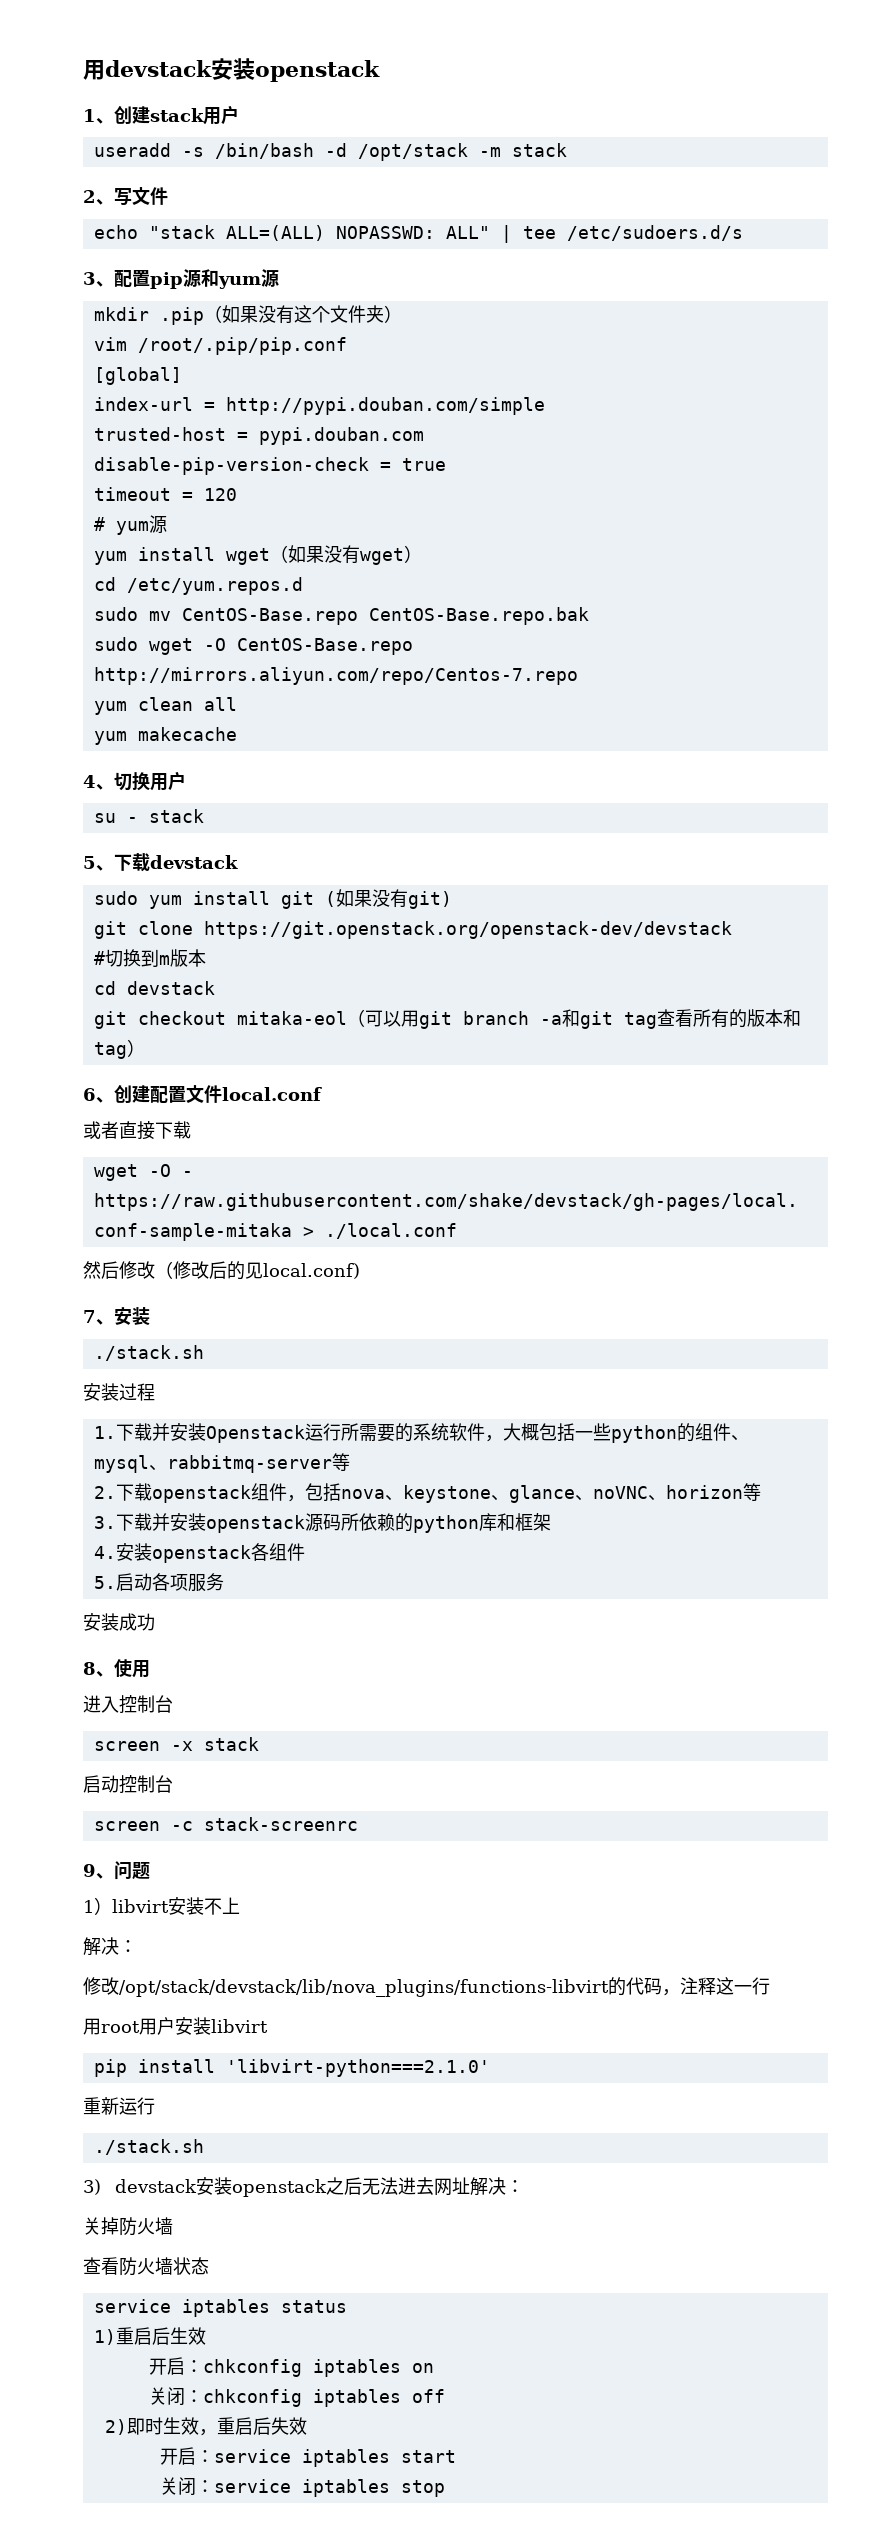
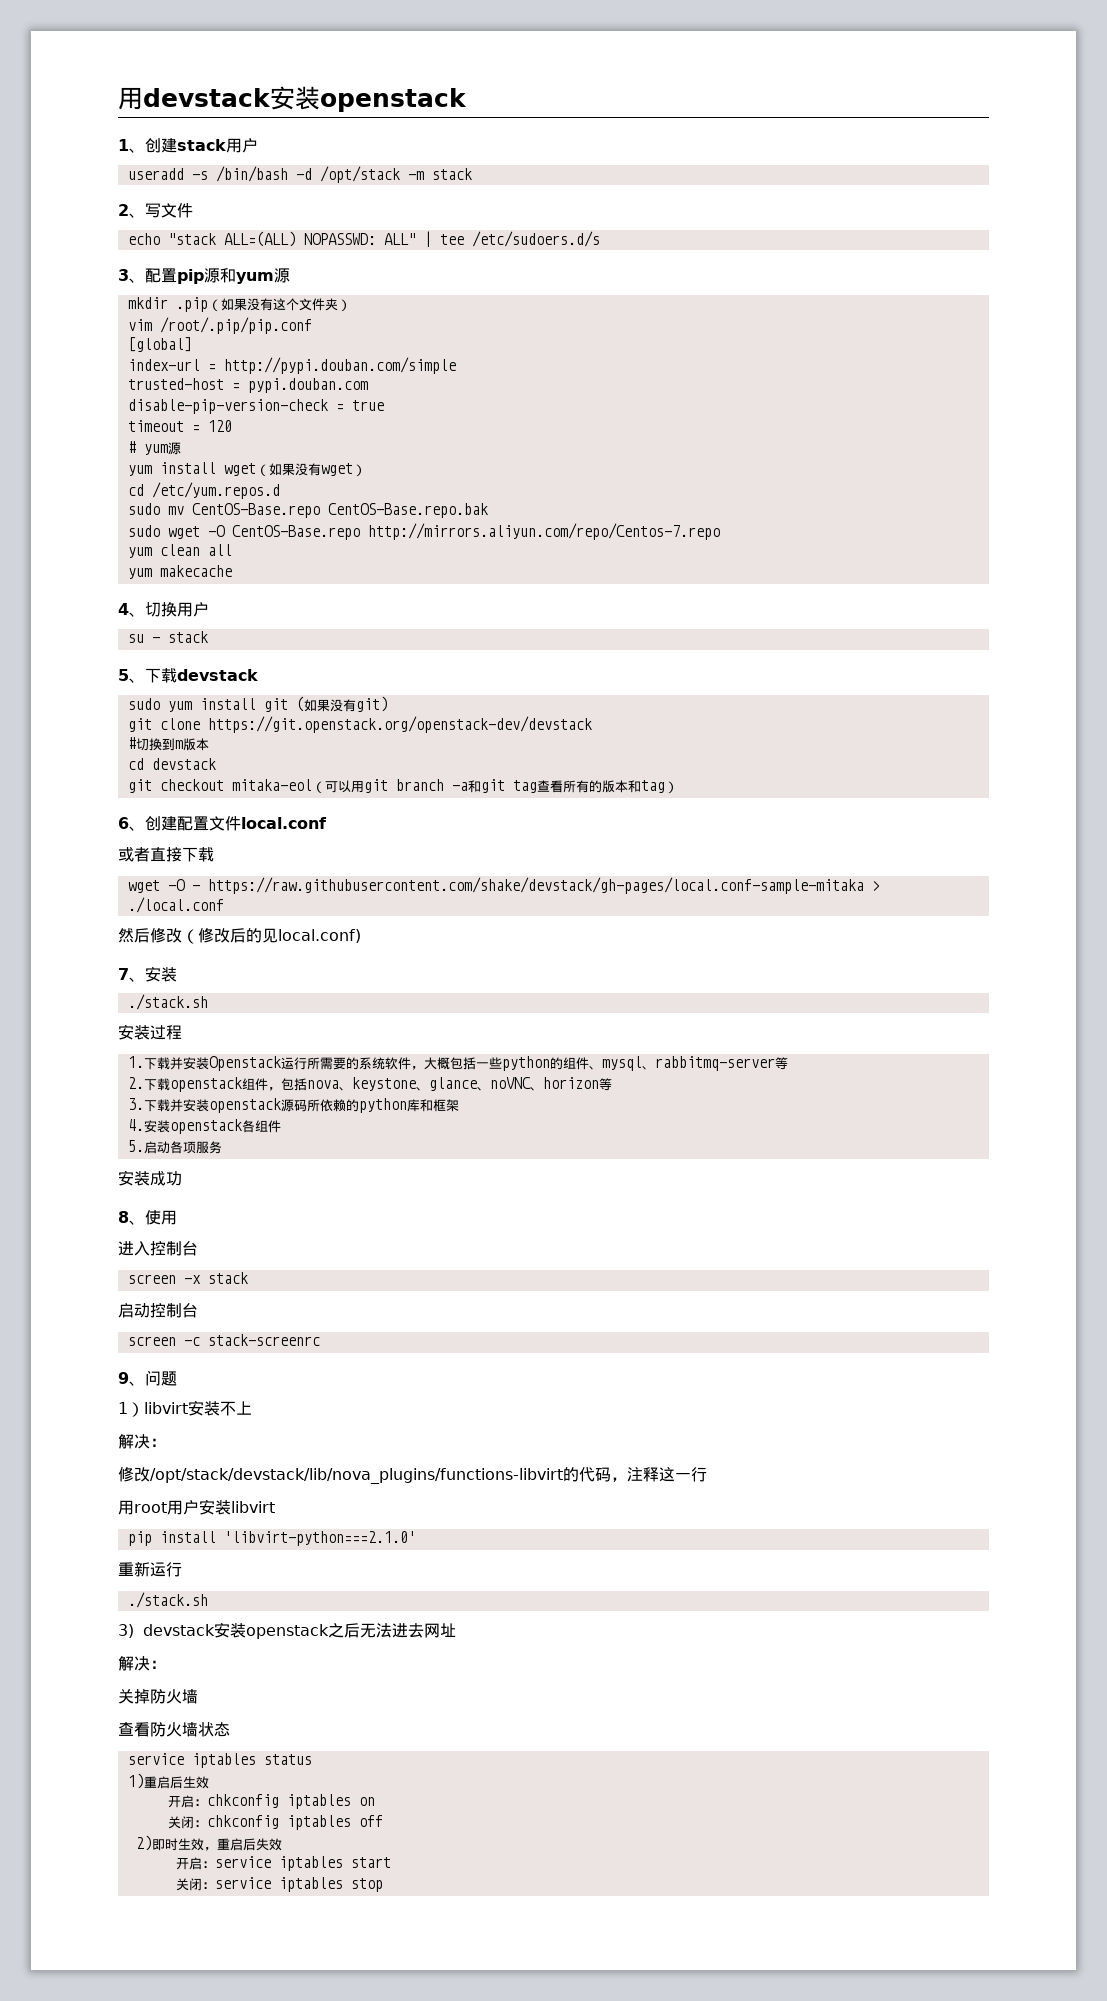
- 3) devstack安装openstack之后无法进去网址解决：
+ 3) devstack安装openstack之后无法进去网址
+ 解决：

